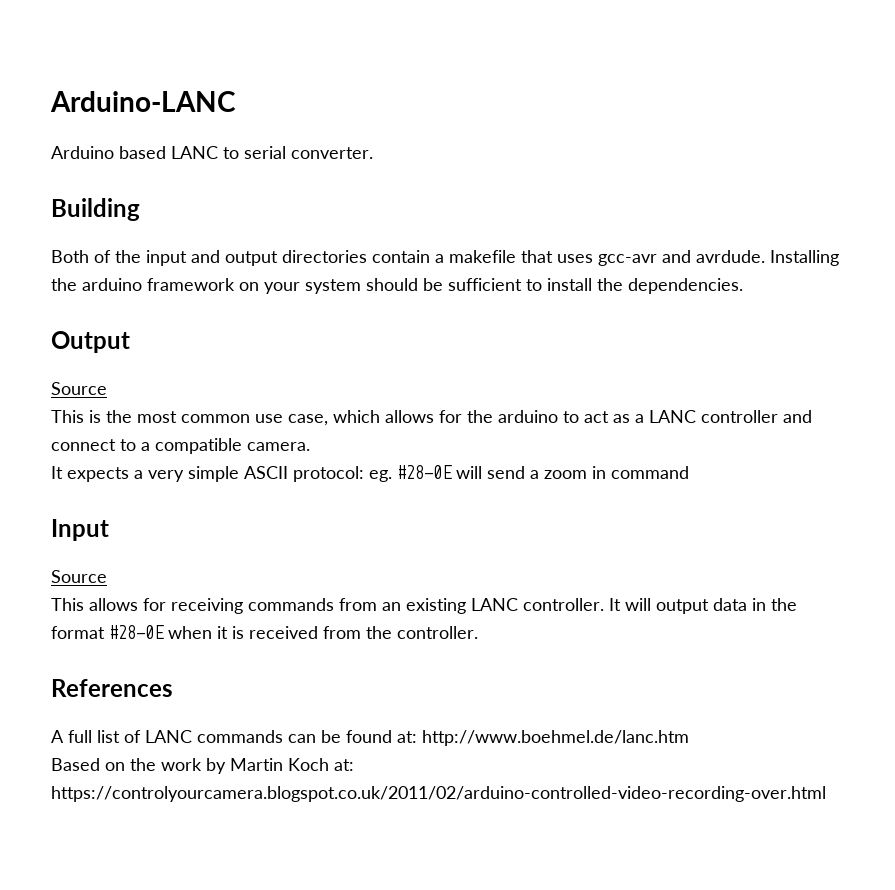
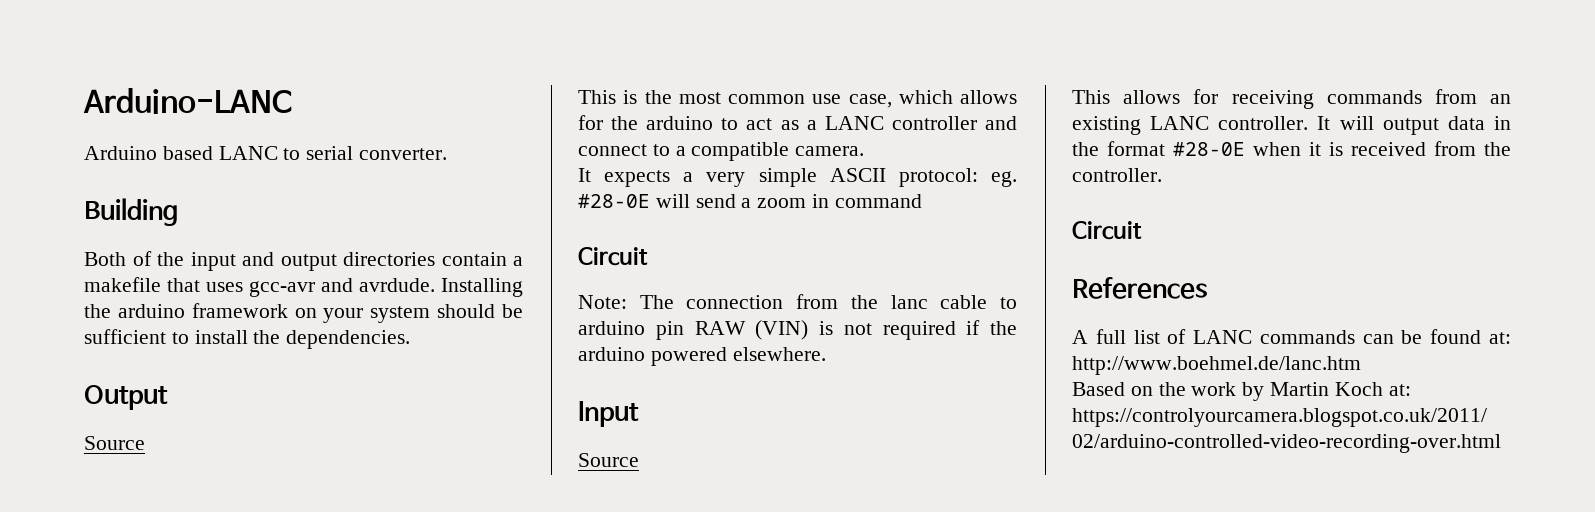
  It expects a very simple ASCII protocol: eg. #28-0E will send a zoom in command
+ Circuit
+ Note: The connection from the lanc cable to arduino pin RAW (VIN) is not required if the arduino powered elsewhere.
  It will output data in the format #28-0E when it is received from the controller.
+ Circuit

